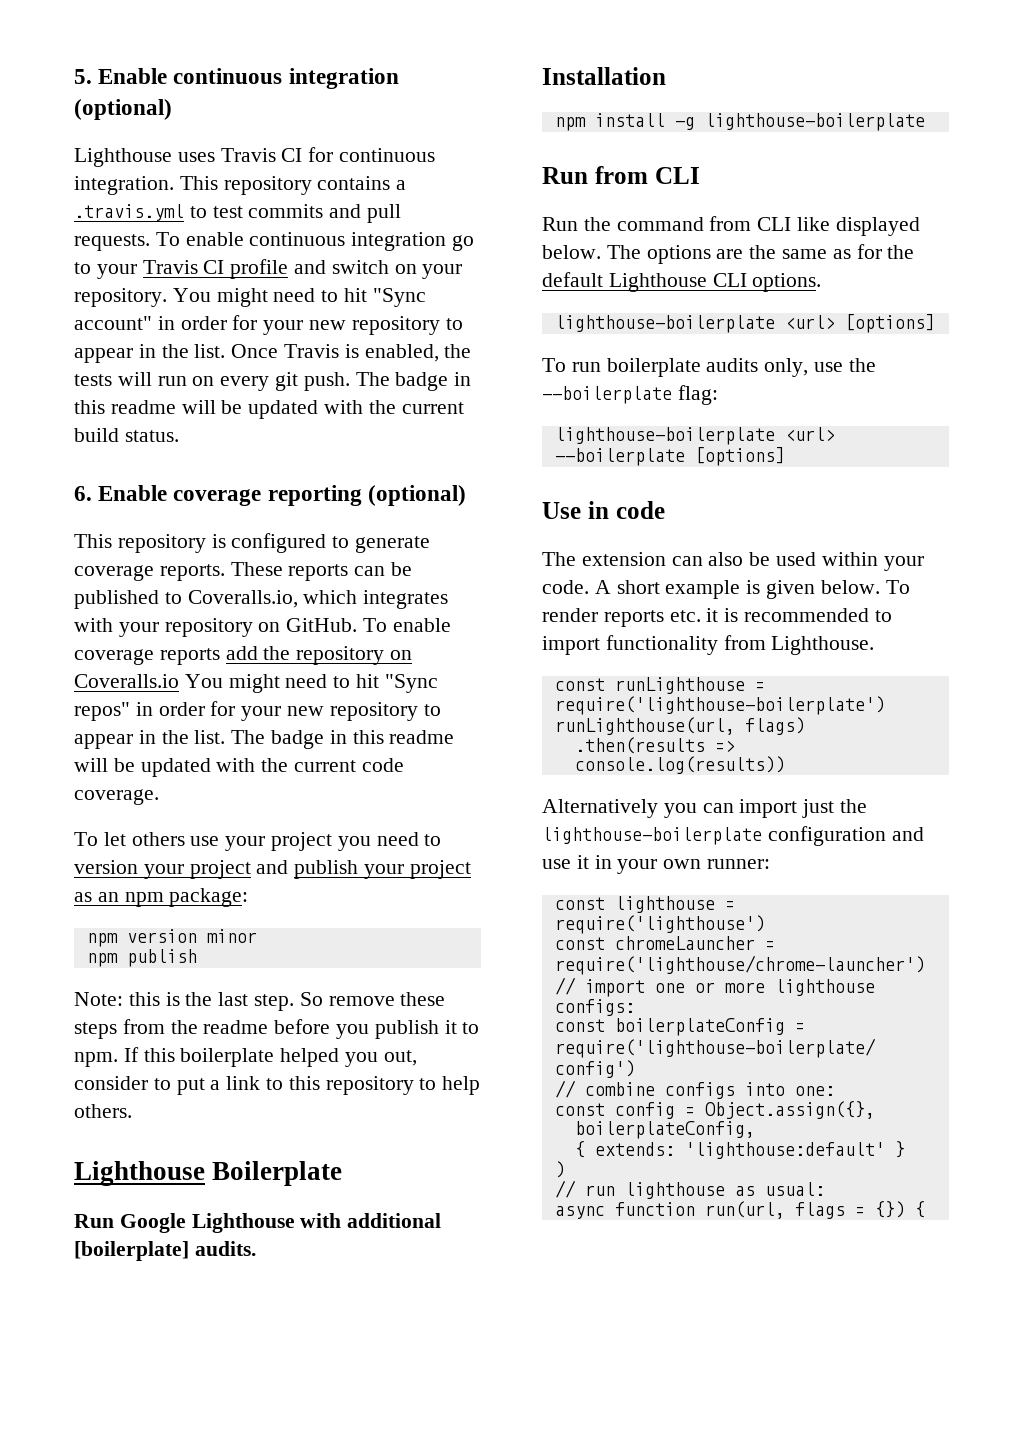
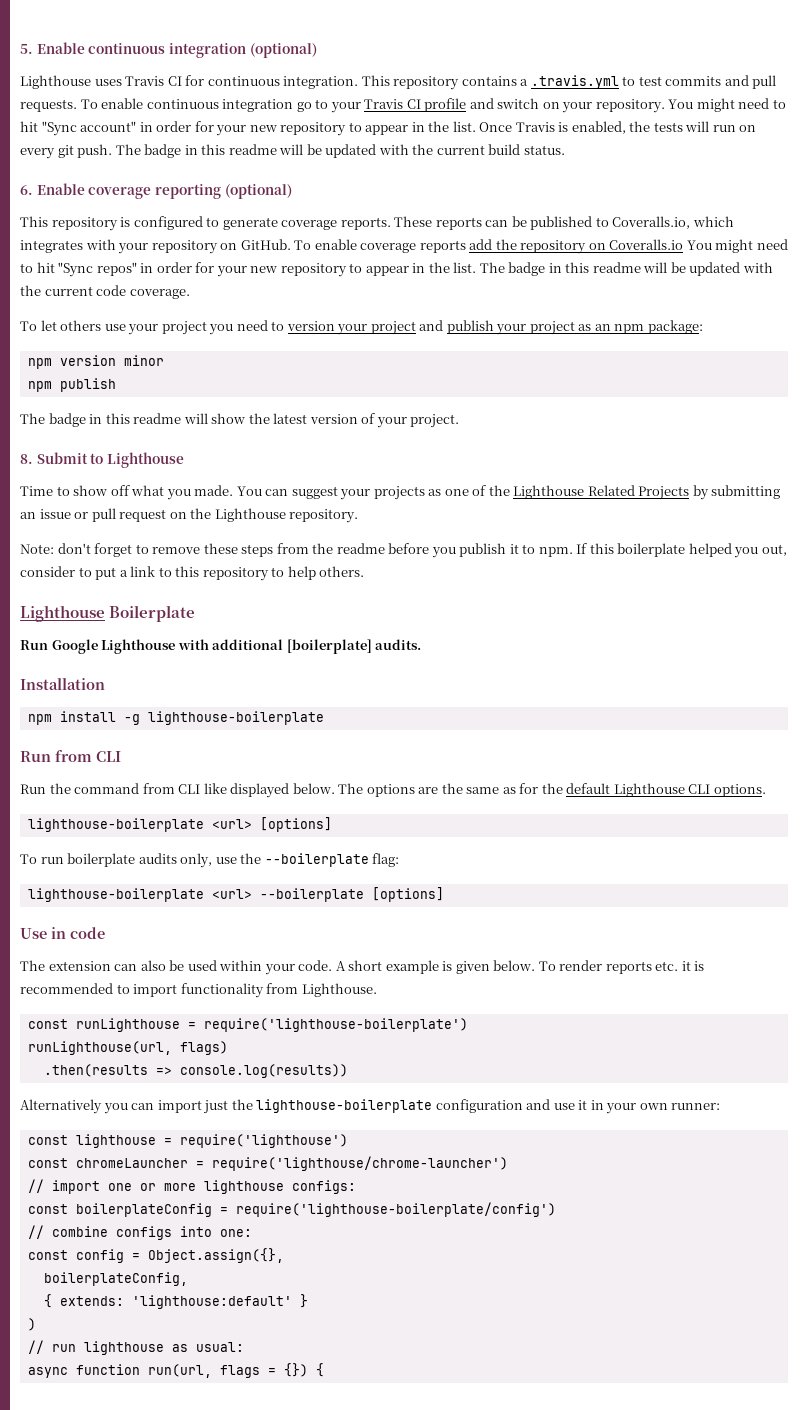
- Note: this is the last step. So remove these steps from the readme before you publish it to npm.
+ The badge in this readme will show the latest version of your project.
+ 8. Submit to Lighthouse
+ Time to show off what you made. You can suggest your projects as one of the Lighthouse Related Projects by submitting an issue or pull request on the Lighthouse repository.
+ Note: don't forget to remove these steps from the readme before you publish it to npm.

